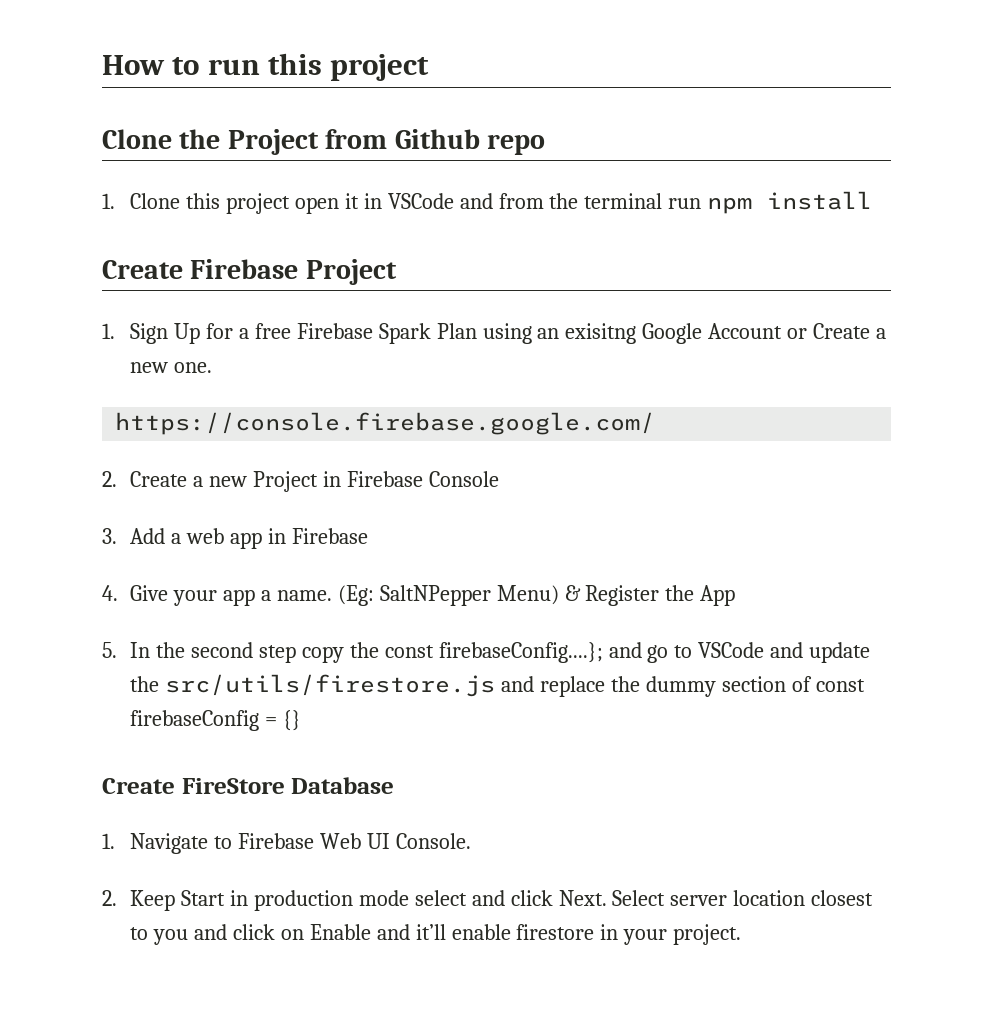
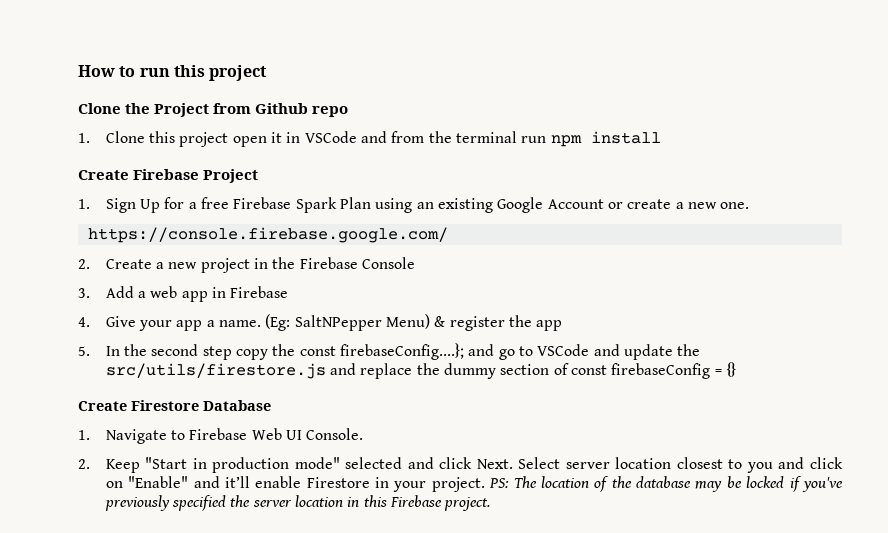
- 1. Sign Up for a free Firebase Spark Plan using an exisitng Google Account or Create a new one.
+ 1. Sign Up for a free Firebase Spark Plan using an existing Google Account or create a new one.
- 2. Create a new Project in Firebase Console
+ 2. Create a new project in the Firebase Console
- (Eg: SaltNPepper Menu) & Register the App
+ (Eg: SaltNPepper Menu) & register the app
- Create FireStore Database
+ Create Firestore Database
- 2. Keep Start in production mode select and click Next.
+ 2. Keep "Start in production mode" selected and click Next.
- Select server location closest to you and click on Enable and it’ll enable firestore in your project.
+ Select server location closest to you and click on "Enable" and it’ll enable Firestore in your project.
+ PS: The location of the database may be locked if you've previously specified the server location in this Firebase project.

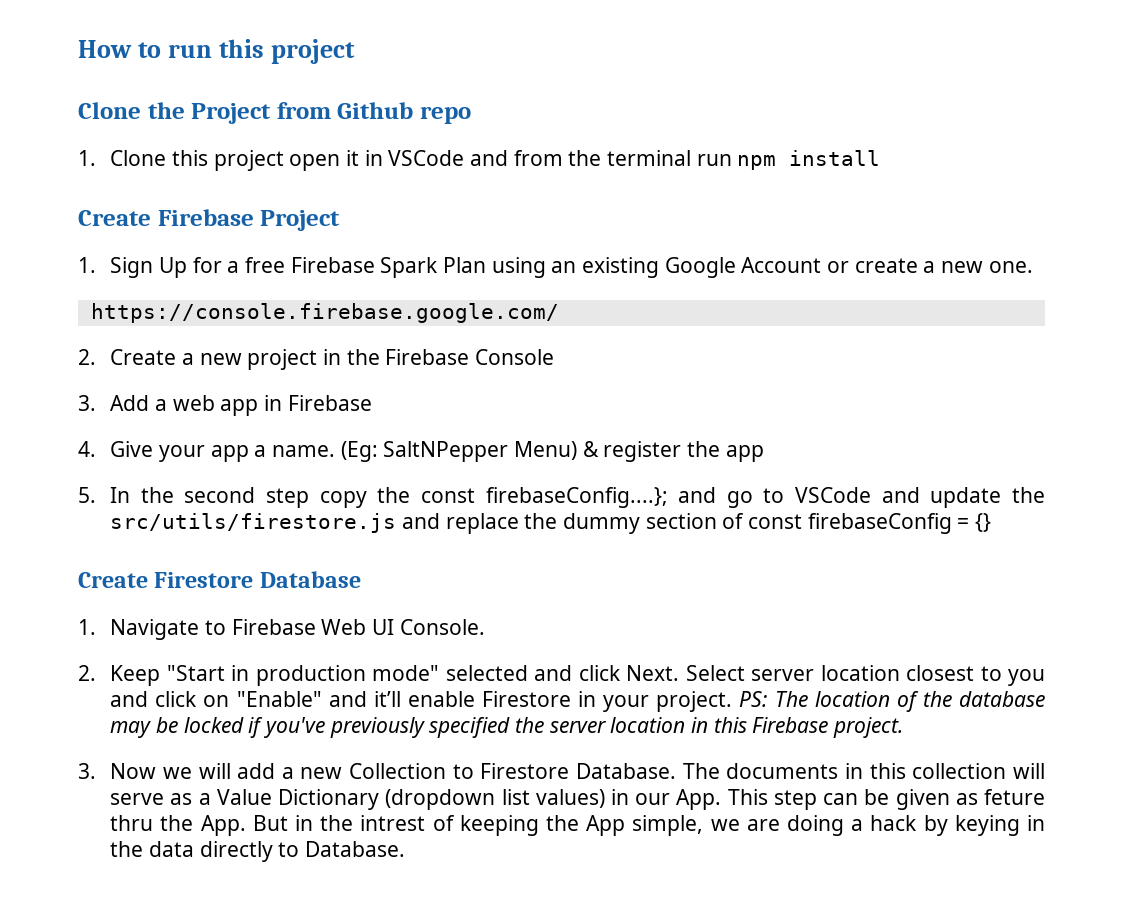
+ 3. Now we will add a new Collection to Firestore Database. The documents in this collection will serve as a Value Dictionary (dropdown list values) in our App. This step can be given as feture thru the App. But in the intrest of keeping the App simple, we are doing a hack by keying in the data directly to Database.

